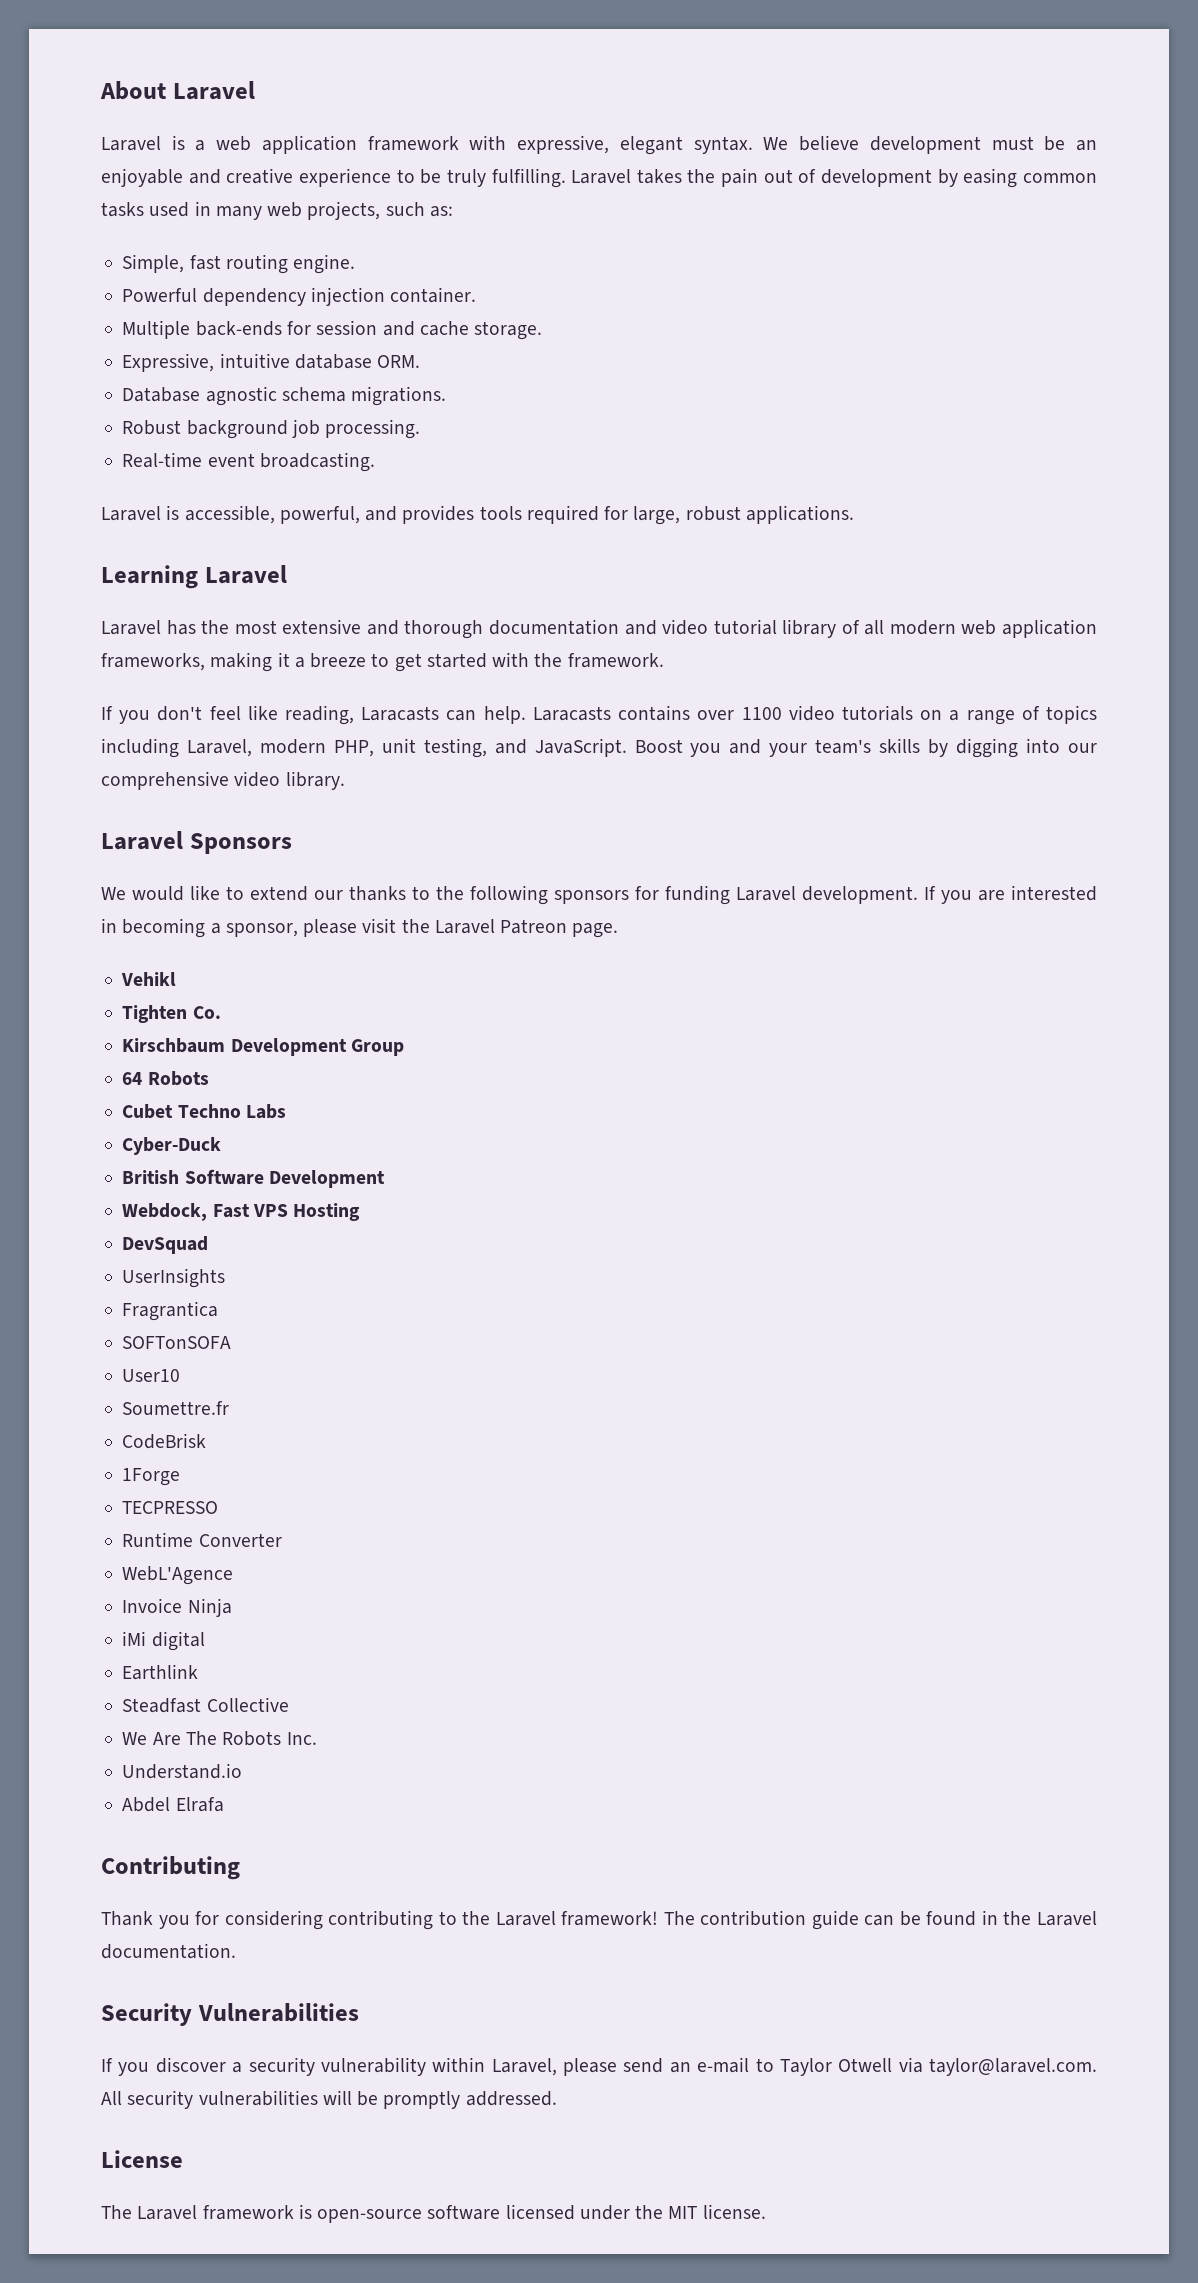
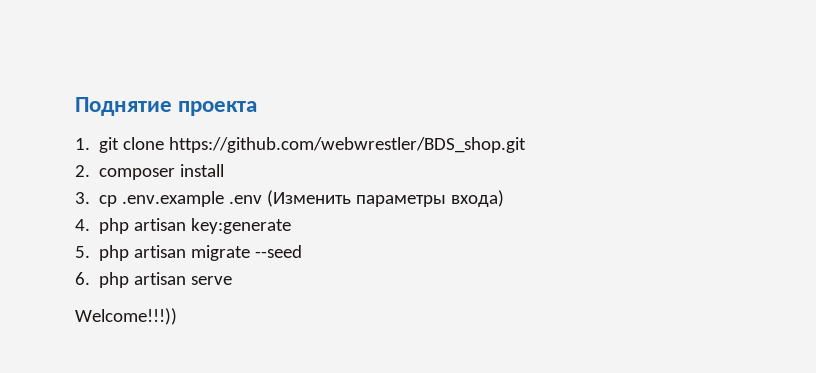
- About Laravel
- Laravel is a web application framework with expressive, elegant syntax. We believe development must be an enjoyable and creative experience to be truly fulfilling. Laravel takes the pain out of development by easing common tasks used in many web projects, such as:
- Simple, fast routing engine.
- Powerful dependency injection container.
- Multiple back-ends for session and cache storage.
- Expressive, intuitive database ORM.
- Database agnostic schema migrations.
- Robust background job processing.
- Real-time event broadcasting.
- Laravel is accessible, powerful, and provides tools required for large, robust applications.
- Learning Laravel
- Laravel has the most extensive and thorough documentation and video tutorial library of all modern web application frameworks, making it a breeze to get started with the framework.
- If you don't feel like reading, Laracasts can help. Laracasts contains over 1100 video tutorials on a range of topics including Laravel, modern PHP, unit testing, and JavaScript. Boost you and your team's skills by digging into our comprehensive video library.
- Laravel Sponsors
- We would like to extend our thanks to the following sponsors for funding Laravel development. If you are interested in becoming a sponsor, please visit the Laravel Patreon page.
- Vehikl
- Tighten Co.
- Kirschbaum Development Group
- 64 Robots
- Cubet Techno Labs
- Cyber-Duck
- British Software Development
- Webdock, Fast VPS Hosting
- DevSquad
- UserInsights
- Fragrantica
- SOFTonSOFA
- User10
- Soumettre.fr
- CodeBrisk
- 1Forge
- TECPRESSO
- Runtime Converter
- WebL'Agence
- Invoice Ninja
- iMi digital
- Earthlink
- Steadfast Collective
- We Are The Robots Inc.
- Understand.io
- Abdel Elrafa
- Contributing
- Thank you for considering contributing to the Laravel framework! The contribution guide can be found in the Laravel documentation.
- Security Vulnerabilities
- If you discover a security vulnerability within Laravel, please send an e-mail to Taylor Otwell via taylor@laravel.com. All security vulnerabilities will be promptly addressed.
- License
- The Laravel framework is open-source software licensed under the MIT license.
+ Поднятие проекта
+ 1. git clone https://github.com/webwrestler/BDS_shop.git
+ 2. composer install
+ 3. cp .env.example .env (Изменить параметры входа)
+ 4. php artisan key:generate
+ 5. php artisan migrate --seed
+ 6. php artisan serve
+ Welcome!!!))

